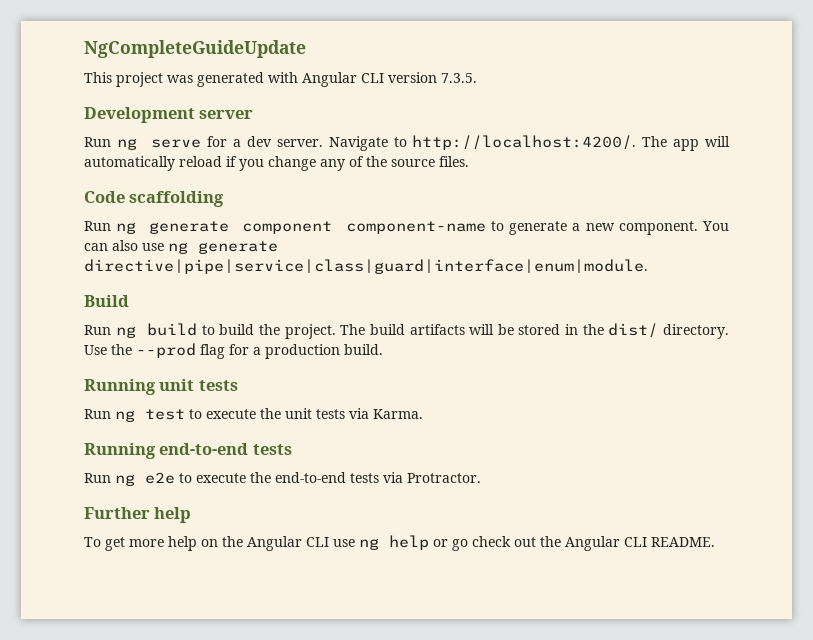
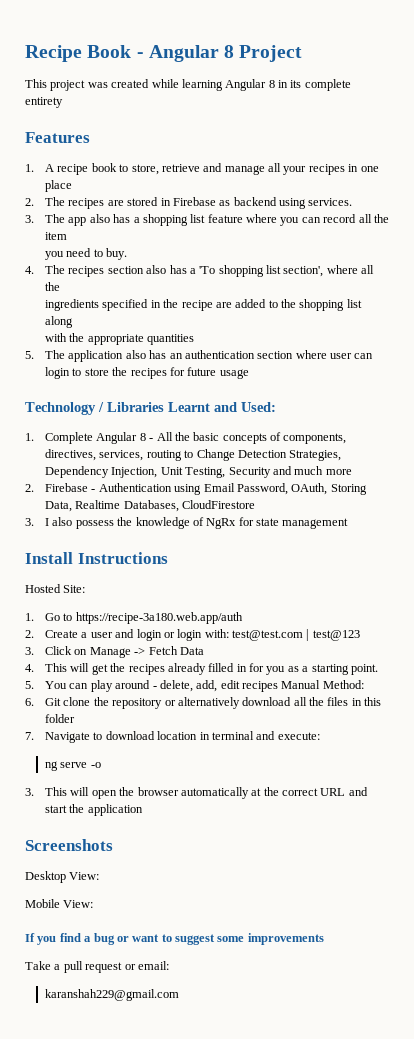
- NgCompleteGuideUpdate
- This project was generated with Angular CLI version 7.3.5.
- Development server
- Run ng serve for a dev server. Navigate to http://localhost:4200/. The app will automatically reload if you change any of the source files.
- Code scaffolding
- Run ng generate component component-name to generate a new component. You can also use ng generate directive|pipe|service|class|guard|interface|enum|module.
- Build
- Run ng build to build the project. The build artifacts will be stored in the dist/ directory. Use the --prod flag for a production build.
- Running unit tests
- Run ng test to execute the unit tests via Karma.
- Running end-to-end tests
- Run ng e2e to execute the end-to-end tests via Protractor.
- Further help
- To get more help on the Angular CLI use ng help or go check out the Angular CLI README.
+ Recipe Book - Angular 8 Project
+ This project was created while learning Angular 8 in its complete entirety
+ Features
+ 1. A recipe book to store, retrieve and manage all your recipes in one place
+ 2. The recipes are stored in Firebase as backend using services.
+ 3. The app also has a shopping list feature where you can record all the item
+ you need to buy.
+ 4. The recipes section also has a 'To shopping list section', where all the
+ ingredients specified in the recipe are added to the shopping list along
+ with the appropriate quantities
+ 5. The application also has an authentication section where user can login to store the recipes for future usage
+ Technology / Libraries Learnt and Used:
+ 1. Complete Angular 8 - All the basic concepts of components, directives, services, routing to Change Detection Strategies, Dependency Injection, Unit Testing, Security and much more
+ 2. Firebase - Authentication using Email Password, OAuth, Storing Data, Realtime Databases, CloudFirestore
+ 3. I also possess the knowledge of NgRx for state management
+ Install Instructions
+ Hosted Site:
+ 1. Go to https://recipe-3a180.web.app/auth
+ 2. Create a user and login or login with: test@test.com | test@123
+ 3. Click on Manage -> Fetch Data
+ 4. This will get the recipes already filled in for you as a starting point.
+ 5. You can play around - delete, add, edit recipes Manual Method:
+ 6. Git clone the repository or alternatively download all the files in this folder
+ 7. Navigate to download location in terminal and execute:
+ ng serve -o
+ 3. This will open the browser automatically at the correct URL and start the application
+ Screenshots
+ Desktop View:
+ Mobile View:
+ If you find a bug or want to suggest some improvements
+ Take a pull request or email:
+ karanshah229@gmail.com

